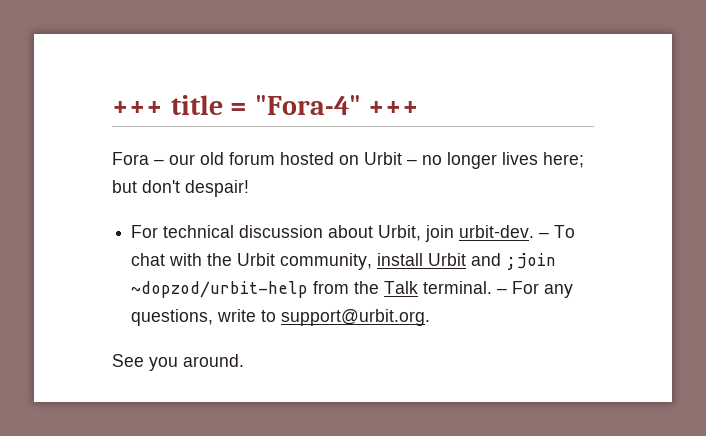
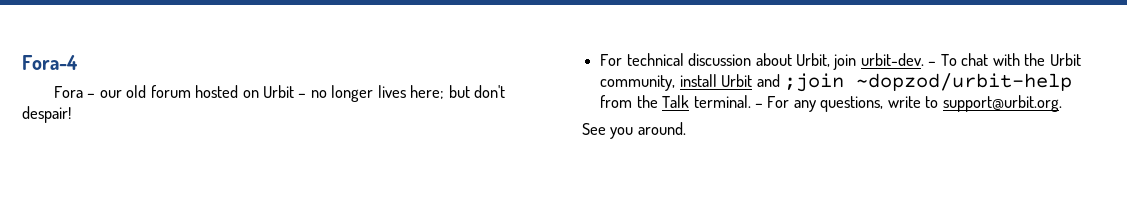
- +++ title = "Fora-4" +++
+ Fora-4

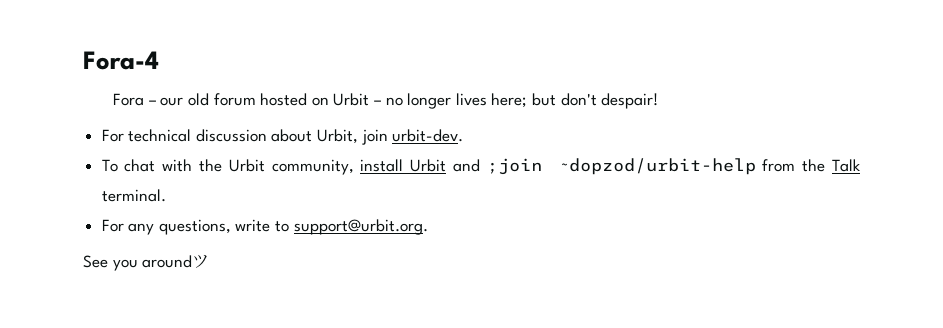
- For technical discussion about Urbit, join urbit-dev. – To chat with the Urbit community, install Urbit and ;join ~dopzod/urbit-help from the Talk terminal. – For any questions, write to support@urbit.org.
+ For technical discussion about Urbit, join urbit-dev.
+ To chat with the Urbit community, install Urbit and ;join ~dopzod/urbit-help from the Talk terminal.
+ For any questions, write to support@urbit.org.
- See you around.
+ See you aroundツ

